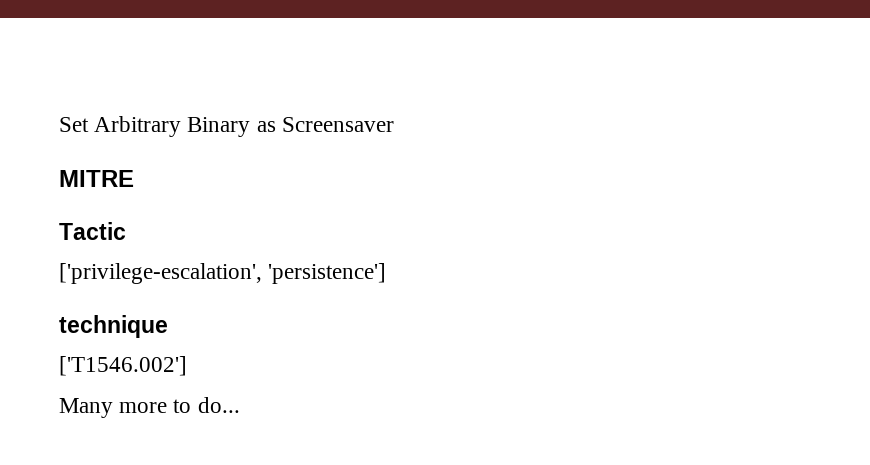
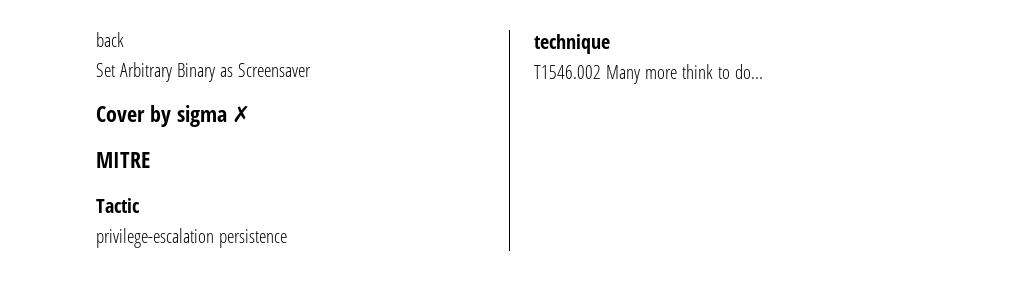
+ back
+ Cover by sigma ✗
- ['privilege-escalation', 'persistence']
+ privilege-escalation persistence
- ['T1546.002']
- Many more to do...
+ T1546.002 Many more think to do...

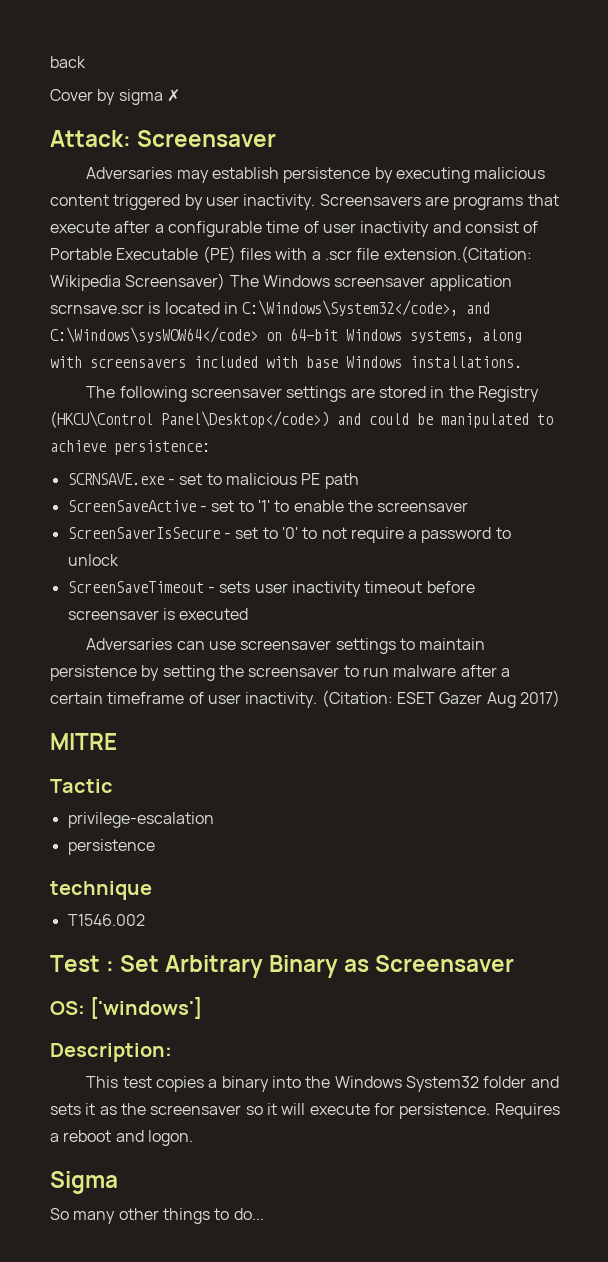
- Set Arbitrary Binary as Screensaver
+ Cover by sigma ✗
+ Attack: Screensaver
+ Adversaries may establish persistence by executing malicious content triggered by user inactivity. Screensavers are programs that execute after a configurable time of user inactivity and consist of Portable Executable (PE) files with a .scr file extension.(Citation: Wikipedia Screensaver) The Windows screensaver application scrnsave.scr is located in C:\Windows\System32</code>, and C:\Windows\sysWOW64</code> on 64-bit Windows systems, along with screensavers included with base Windows installations.
+ The following screensaver settings are stored in the Registry (HKCU\Control Panel\Desktop</code>) and could be manipulated to achieve persistence:
+ SCRNSAVE.exe - set to malicious PE path
+ ScreenSaveActive - set to '1' to enable the screensaver
+ ScreenSaverIsSecure - set to '0' to not require a password to unlock
+ ScreenSaveTimeout - sets user inactivity timeout before screensaver is executed
+ Adversaries can use screensaver settings to maintain persistence by setting the screensaver to run malware after a certain timeframe of user inactivity. (Citation: ESET Gazer Aug 2017)
+ MITRE
+ Tactic
+ privilege-escalation
+ persistence
+ technique
+ T1546.002
+ Test : Set Arbitrary Binary as Screensaver
- Cover by sigma ✗
- MITRE
- Tactic
- privilege-escalation persistence
- technique
- T1546.002 Many more think to do...
+ OS: ['windows']
+ Description:
+ This test copies a binary into the Windows System32 folder and sets it as the screensaver so it will execute for persistence. Requires a reboot and logon.
+ Sigma
+ So many other things to do...

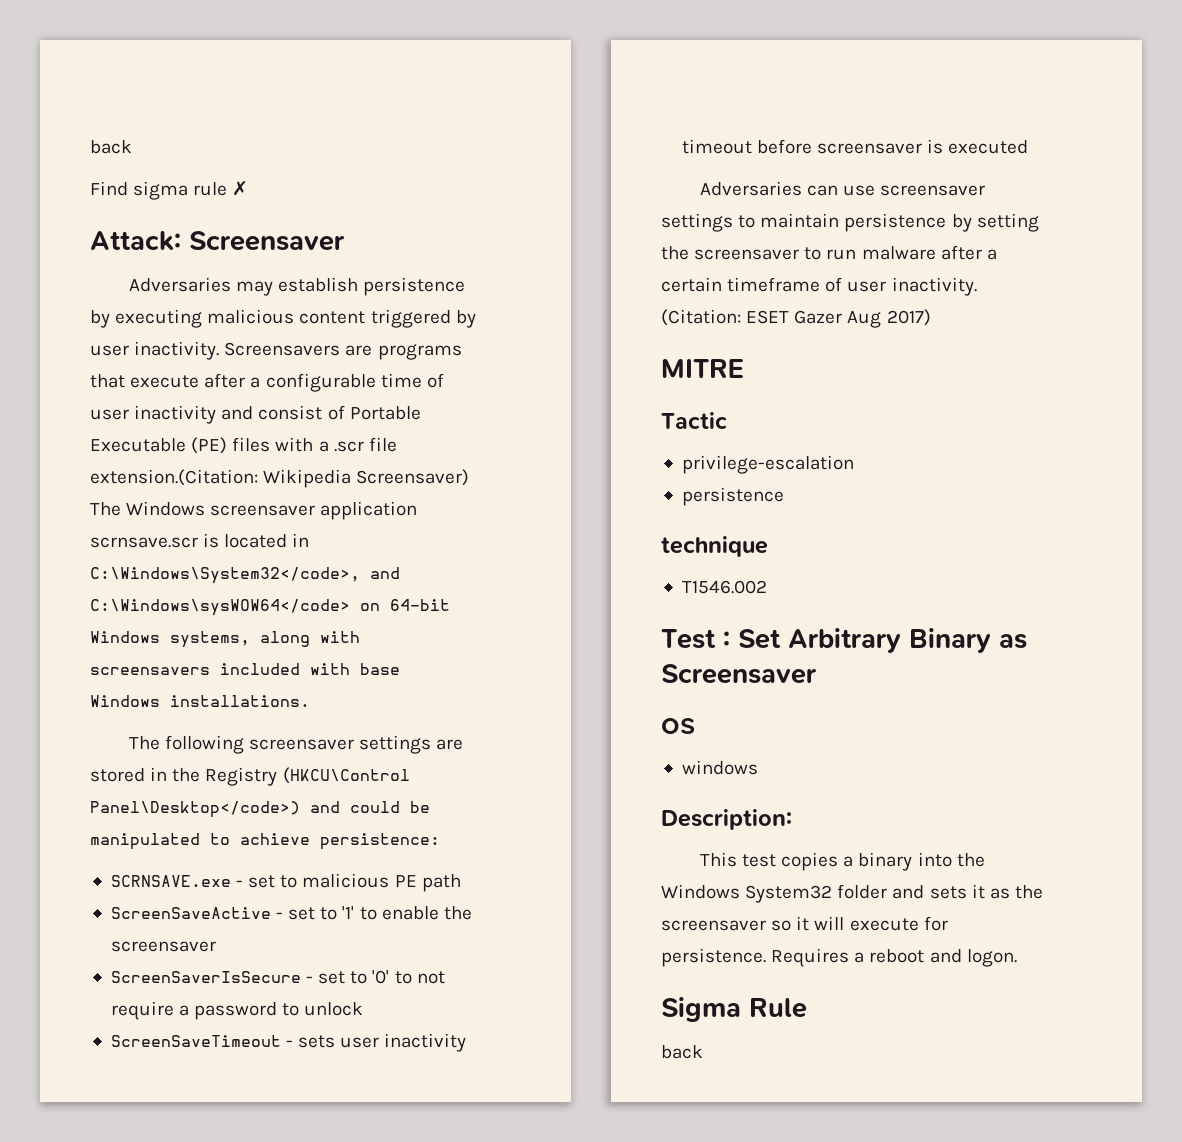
- Cover by sigma ✗
+ Find sigma rule ✗
- OS: ['windows']
+ OS
+ windows
- Sigma
- So many other things to do...
+ Sigma Rule
+ back

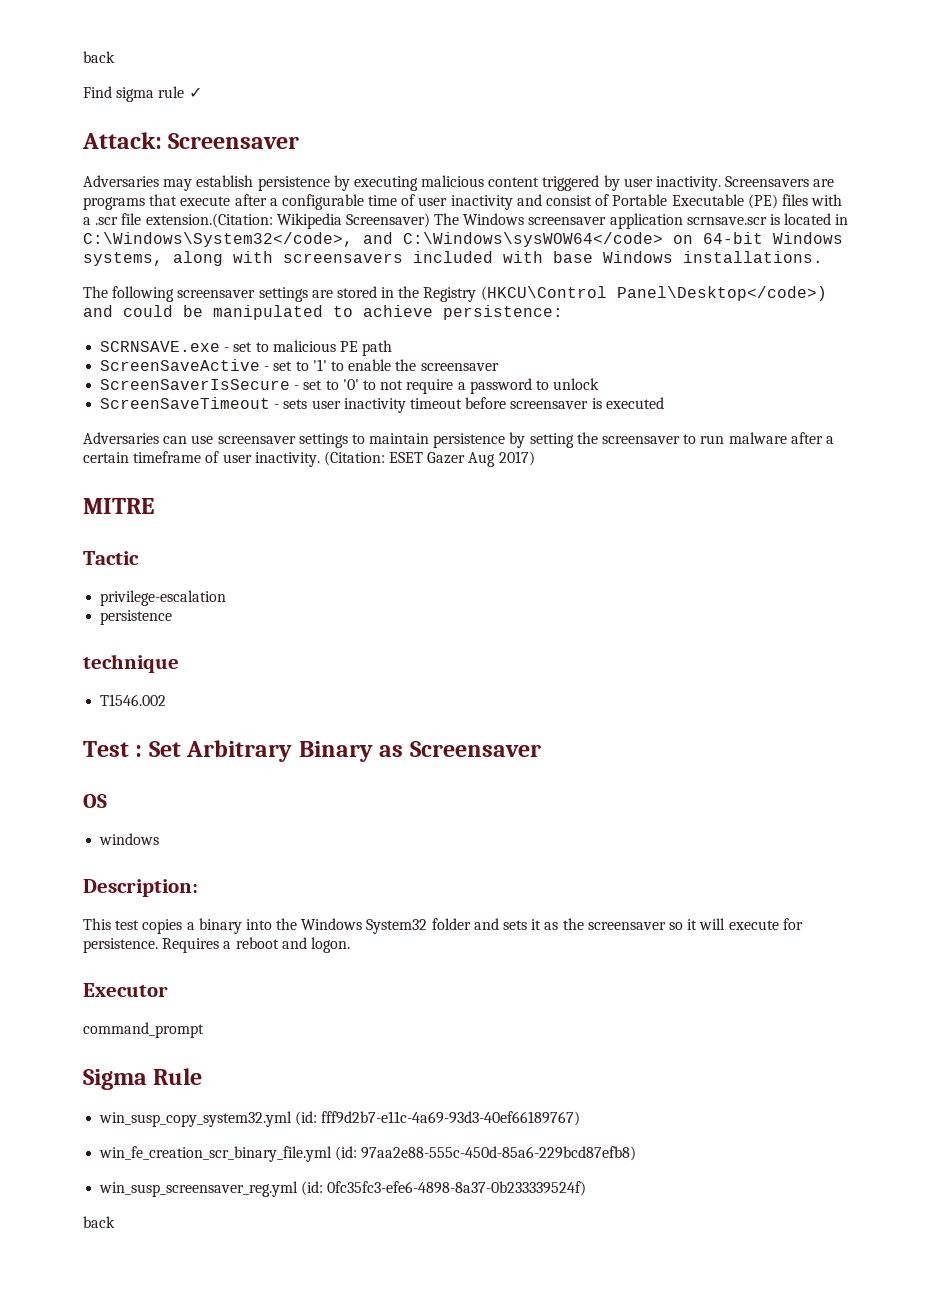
- Find sigma rule ✗
+ Find sigma rule ✓
+ Executor
+ command_prompt
+ win_susp_copy_system32.yml (id: fff9d2b7-e11c-4a69-93d3-40ef66189767)
+ win_fe_creation_scr_binary_file.yml (id: 97aa2e88-555c-450d-85a6-229bcd87efb8)
+ win_susp_screensaver_reg.yml (id: 0fc35fc3-efe6-4898-8a37-0b233339524f)

